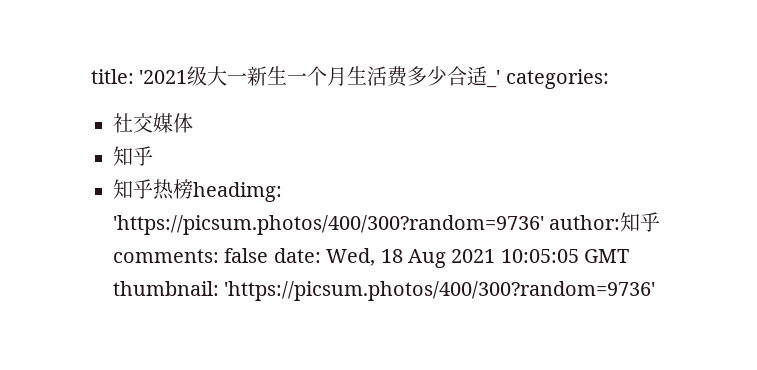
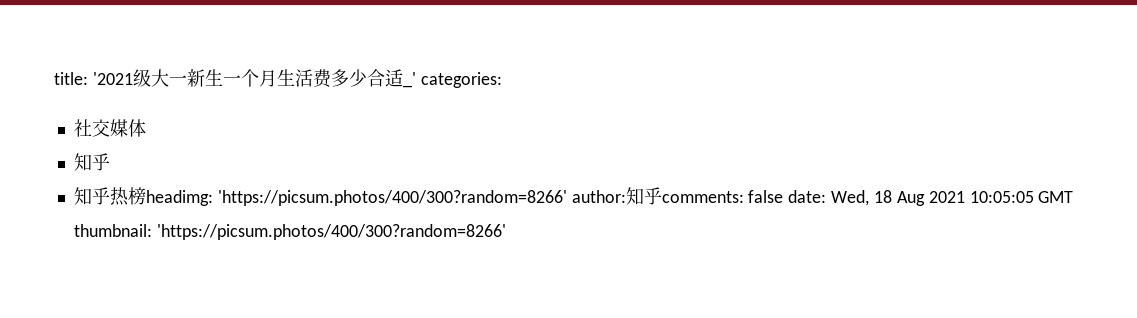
- 知乎热榜headimg: 'https://picsum.photos/400/300?random=9736' author:知乎comments: false date: Wed, 18 Aug 2021 10:05:05 GMT thumbnail: 'https://picsum.photos/400/300?random=9736'
+ 知乎热榜headimg: 'https://picsum.photos/400/300?random=8266' author:知乎comments: false date: Wed, 18 Aug 2021 10:05:05 GMT thumbnail: 'https://picsum.photos/400/300?random=8266'

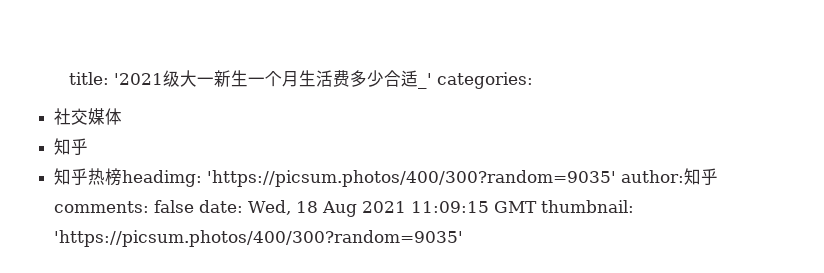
- 知乎热榜headimg: 'https://picsum.photos/400/300?random=8266' author:知乎comments: false date: Wed, 18 Aug 2021 10:05:05 GMT thumbnail: 'https://picsum.photos/400/300?random=8266'
+ 知乎热榜headimg: 'https://picsum.photos/400/300?random=9035' author:知乎comments: false date: Wed, 18 Aug 2021 11:09:15 GMT thumbnail: 'https://picsum.photos/400/300?random=9035'

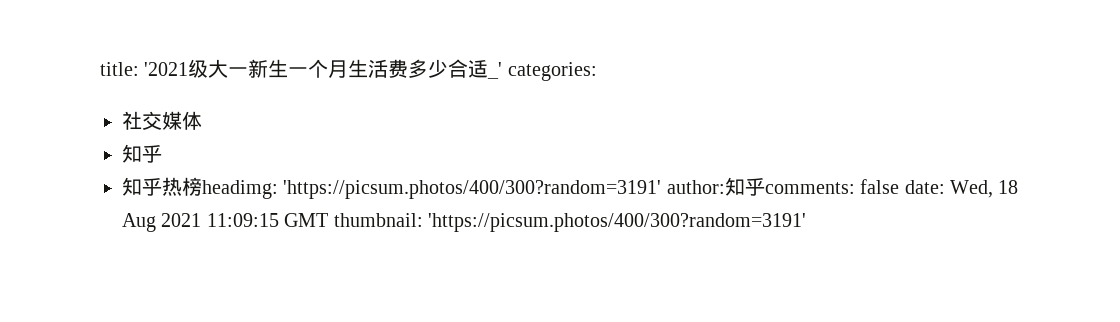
- 知乎热榜headimg: 'https://picsum.photos/400/300?random=9035' author:知乎comments: false date: Wed, 18 Aug 2021 11:09:15 GMT thumbnail: 'https://picsum.photos/400/300?random=9035'
+ 知乎热榜headimg: 'https://picsum.photos/400/300?random=3191' author:知乎comments: false date: Wed, 18 Aug 2021 11:09:15 GMT thumbnail: 'https://picsum.photos/400/300?random=3191'

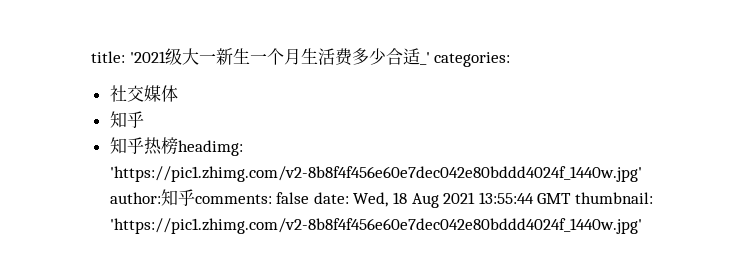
- 知乎热榜headimg: 'https://picsum.photos/400/300?random=3191' author:知乎comments: false date: Wed, 18 Aug 2021 11:09:15 GMT thumbnail: 'https://picsum.photos/400/300?random=3191'
+ 知乎热榜headimg: 'https://pic1.zhimg.com/v2-8b8f4f456e60e7dec042e80bddd4024f_1440w.jpg' author:知乎comments: false date: Wed, 18 Aug 2021 13:55:44 GMT thumbnail: 'https://pic1.zhimg.com/v2-8b8f4f456e60e7dec042e80bddd4024f_1440w.jpg'

